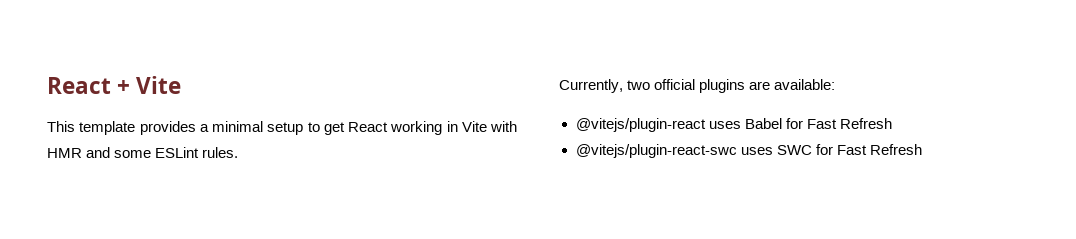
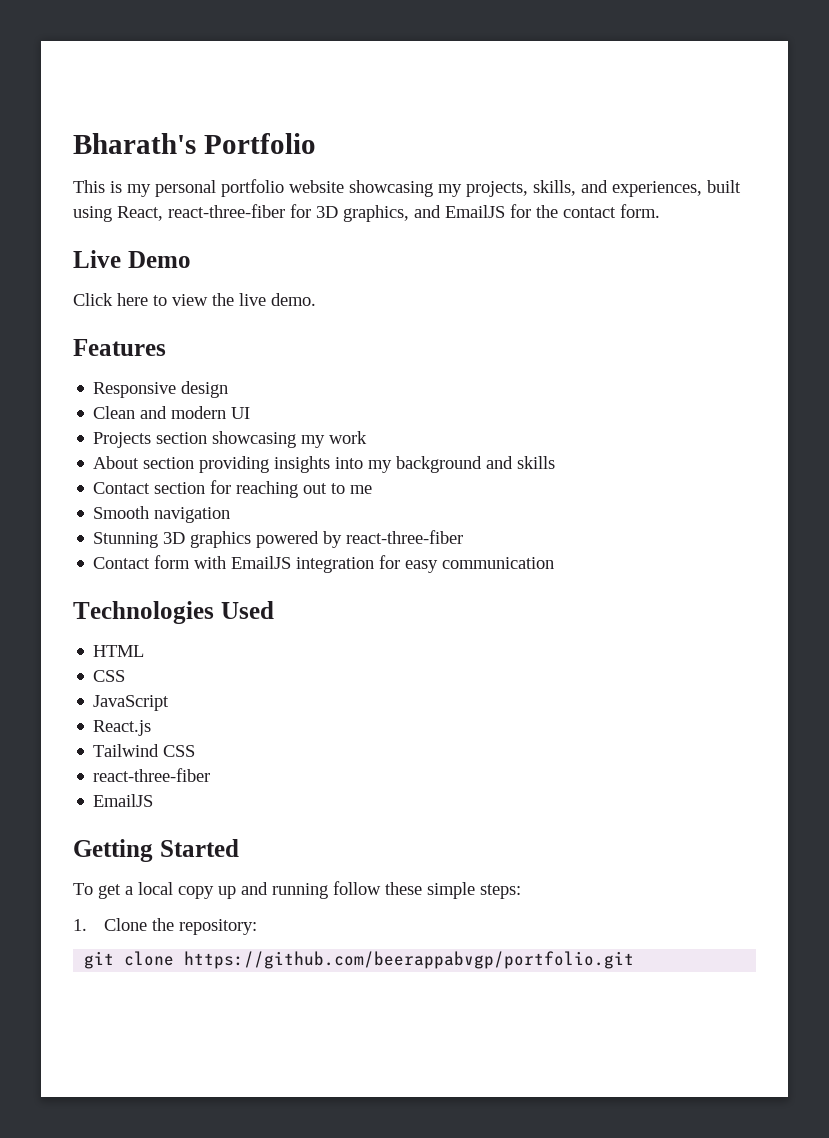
- React + Vite
- This template provides a minimal setup to get React working in Vite with HMR and some ESLint rules.
- Currently, two official plugins are available:
- @vitejs/plugin-react uses Babel for Fast Refresh
- @vitejs/plugin-react-swc uses SWC for Fast Refresh
+ Bharath's Portfolio
+ This is my personal portfolio website showcasing my projects, skills, and experiences, built using React, react-three-fiber for 3D graphics, and EmailJS for the contact form.
+ Live Demo
+ Click here to view the live demo.
+ Features
+ Responsive design
+ Clean and modern UI
+ Projects section showcasing my work
+ About section providing insights into my background and skills
+ Contact section for reaching out to me
+ Smooth navigation
+ Stunning 3D graphics powered by react-three-fiber
+ Contact form with EmailJS integration for easy communication
+ Technologies Used
+ HTML
+ CSS
+ JavaScript
+ React.js
+ Tailwind CSS
+ react-three-fiber
+ EmailJS
+ Getting Started
+ To get a local copy up and running follow these simple steps:
+ 1. Clone the repository:
+ git clone https://github.com/beerappabvgp/portfolio.git

